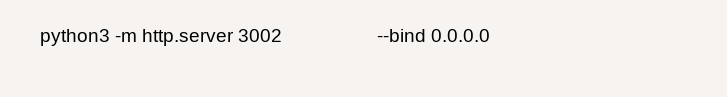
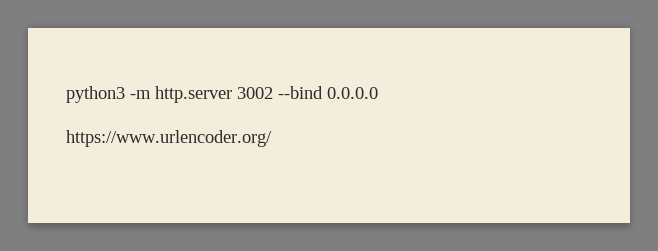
+ https://www.urlencoder.org/

